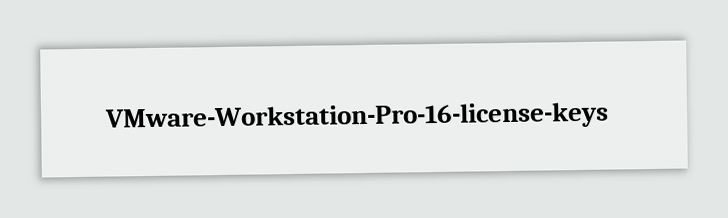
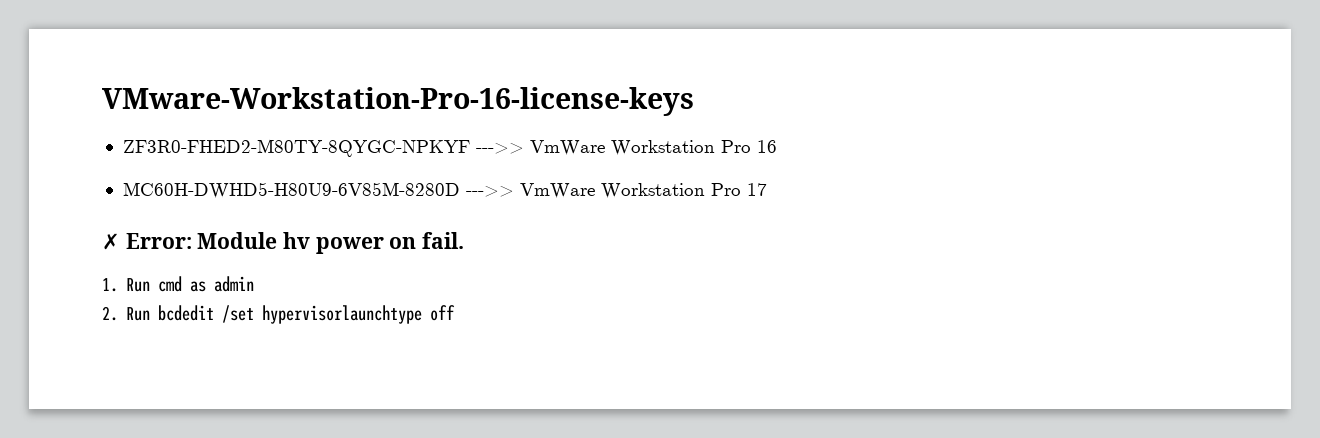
+ ZF3R0-FHED2-M80TY-8QYGC-NPKYF --->> VmWare Workstation Pro 16
+ MC60H-DWHD5-H80U9-6V85M-8280D --->> VmWare Workstation Pro 17
+ ✗ Error: Module hv power on fail.
+ 1. Run cmd as admin
+ 2. Run bcdedit /set hypervisorlaunchtype off

